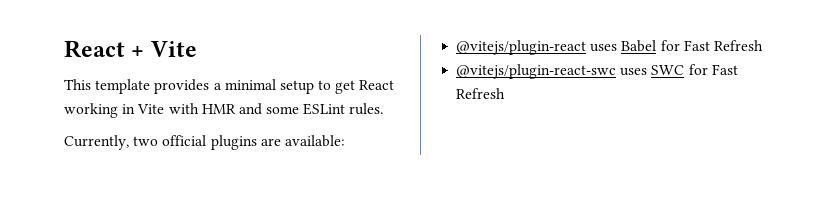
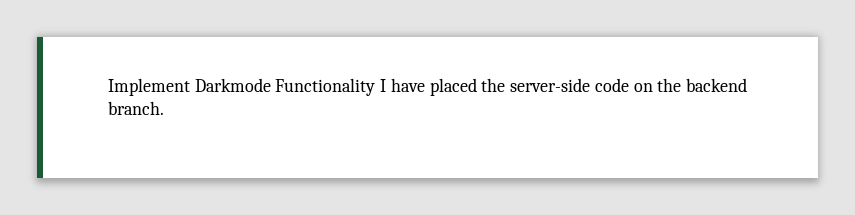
- React + Vite
- This template provides a minimal setup to get React working in Vite with HMR and some ESLint rules.
- Currently, two official plugins are available:
- @vitejs/plugin-react uses Babel for Fast Refresh
- @vitejs/plugin-react-swc uses SWC for Fast Refresh
+ Implement Darkmode Functionality I have placed the server-side code on the backend branch.

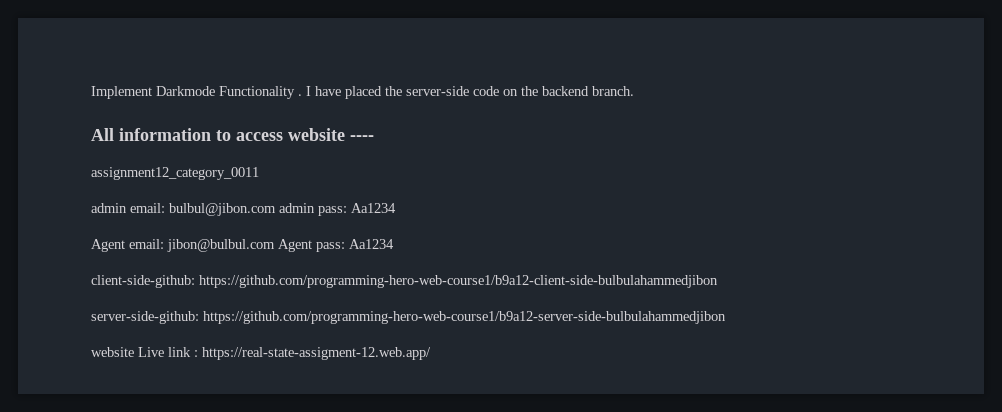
- Implement Darkmode Functionality I have placed the server-side code on the backend branch.
+ Implement Darkmode Functionality . I have placed the server-side code on the backend branch.
+ All information to access website ----
+ assignment12_category_0011
+ admin email: bulbul@jibon.com admin pass: Aa1234
+ Agent email: jibon@bulbul.com Agent pass: Aa1234
+ client-side-github: https://github.com/programming-hero-web-course1/b9a12-client-side-bulbulahammedjibon
+ server-side-github: https://github.com/programming-hero-web-course1/b9a12-server-side-bulbulahammedjibon
+ website Live link : https://real-state-assigment-12.web.app/

